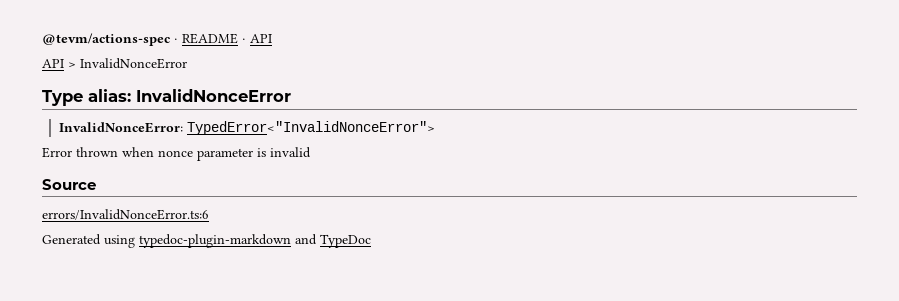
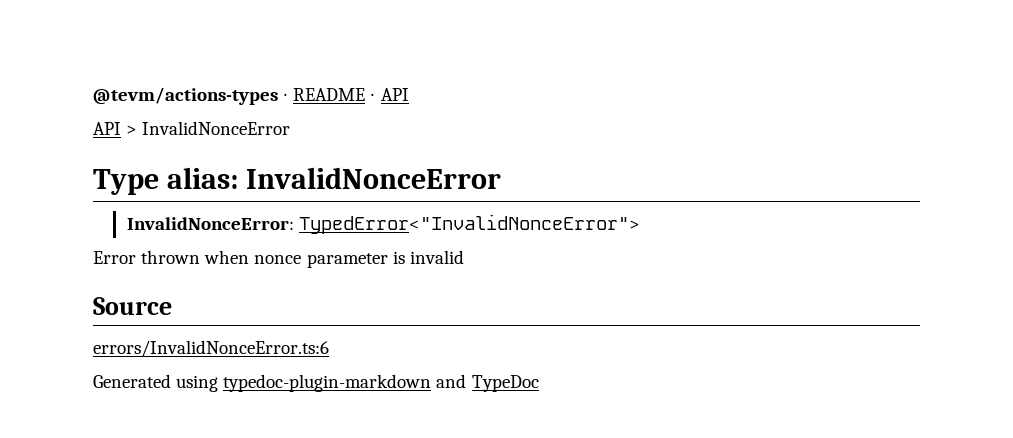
- @tevm/actions-spec ∙ README ∙ API
+ @tevm/actions-types ∙ README ∙ API

